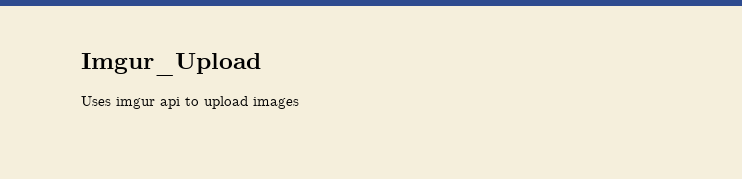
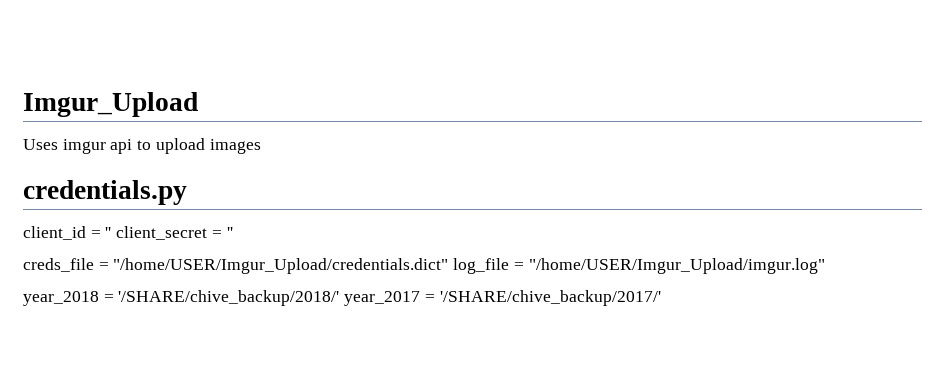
+ credentials.py
+ client_id = '' client_secret = ''
+ creds_file = "/home/USER/Imgur_Upload/credentials.dict" log_file = "/home/USER/Imgur_Upload/imgur.log"
+ year_2018 = '/SHARE/chive_backup/2018/' year_2017 = '/SHARE/chive_backup/2017/'

